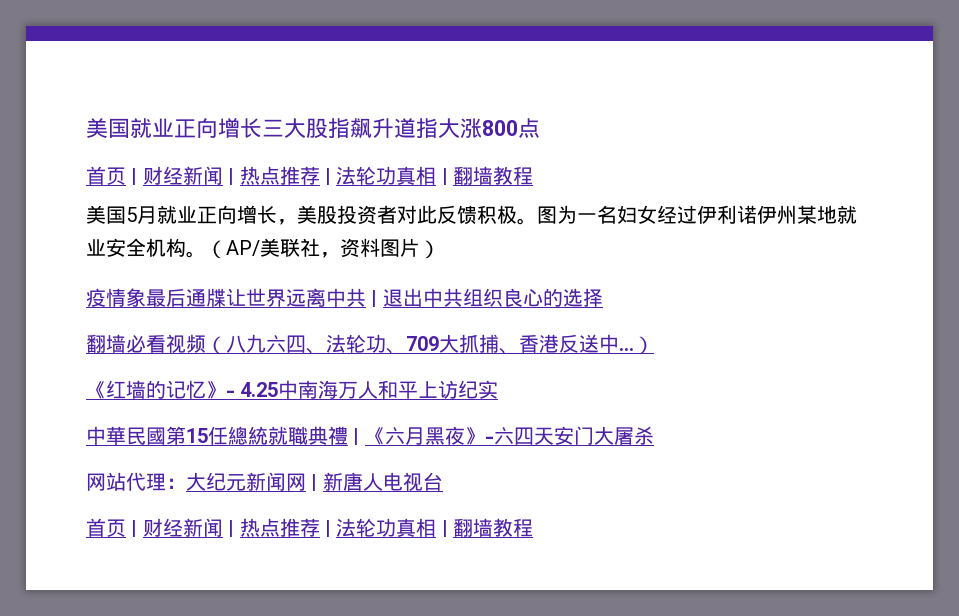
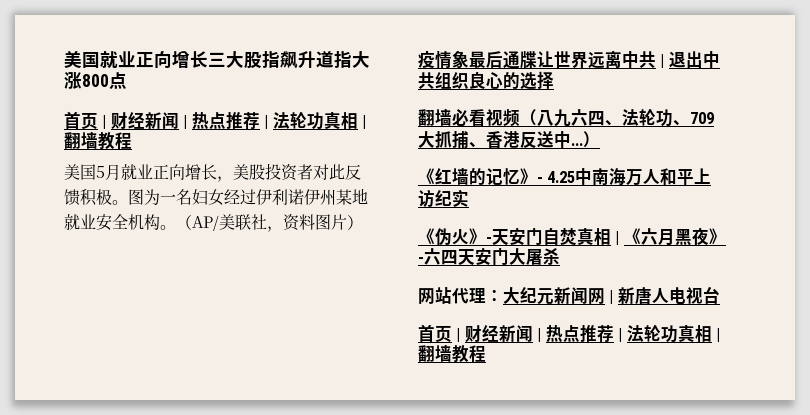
- 中華民國第15任總統就職典禮 | 《六月黑夜》-六四天安门大屠杀
+ 《伪火》-天安门自焚真相 | 《六月黑夜》-六四天安门大屠杀

